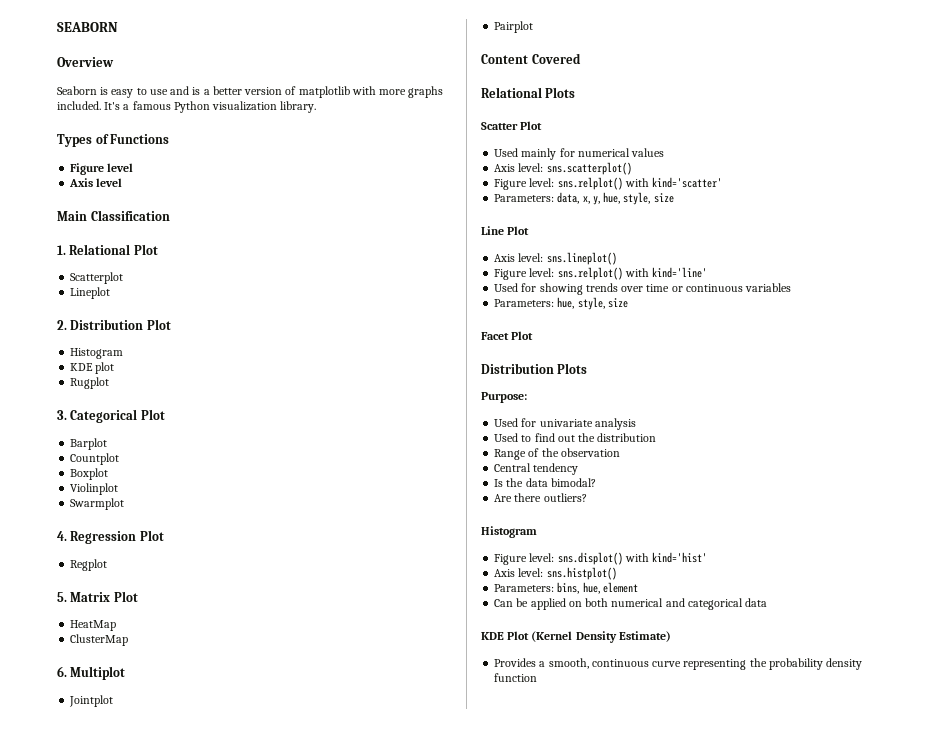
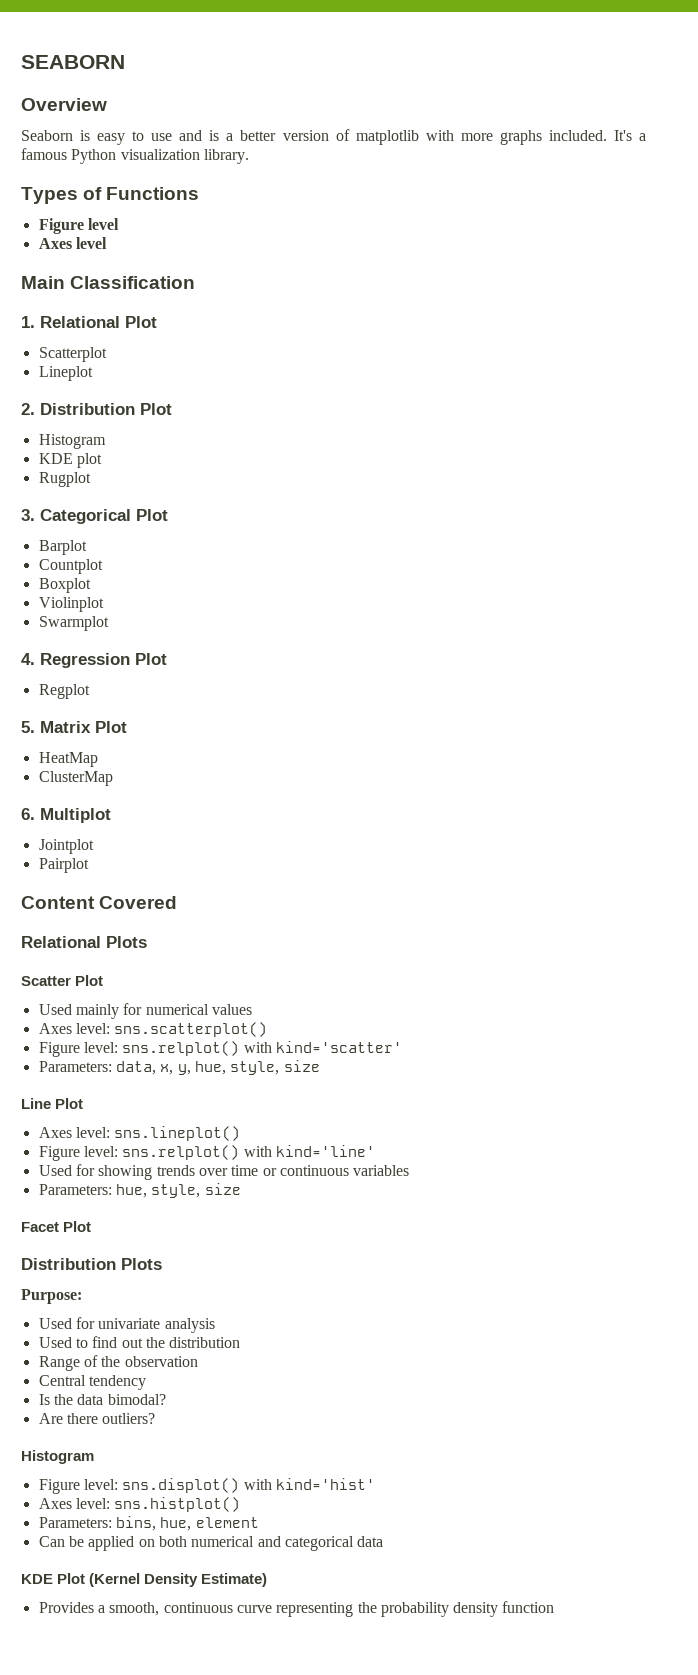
- Axis level
+ Axes level
- Axis level: sns.scatterplot()
+ Axes level: sns.scatterplot()
- Axis level: sns.lineplot()
+ Axes level: sns.lineplot()
- Axis level: sns.histplot()
+ Axes level: sns.histplot()

